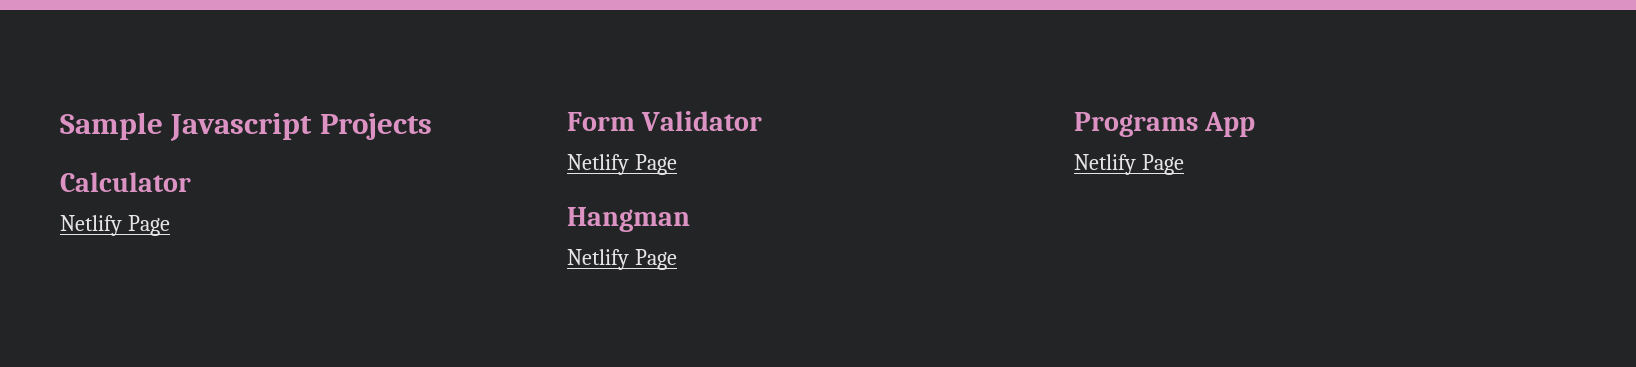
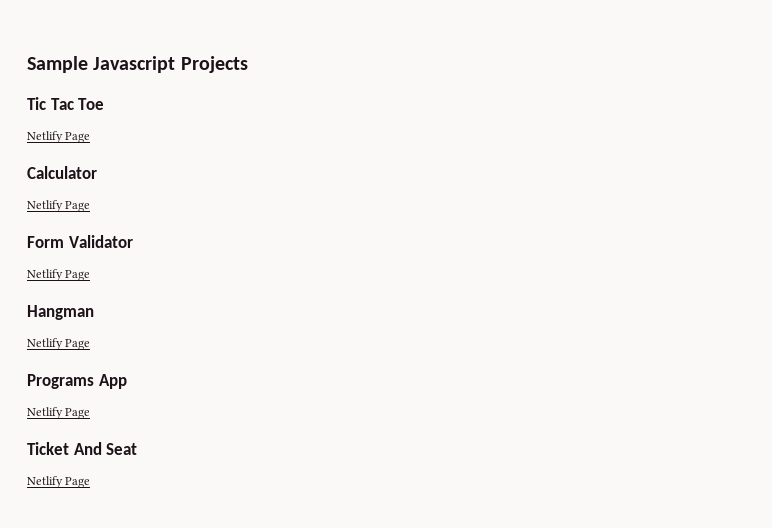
+ Tic Tac Toe
+ Netlify Page
+ Ticket And Seat
+ Netlify Page

